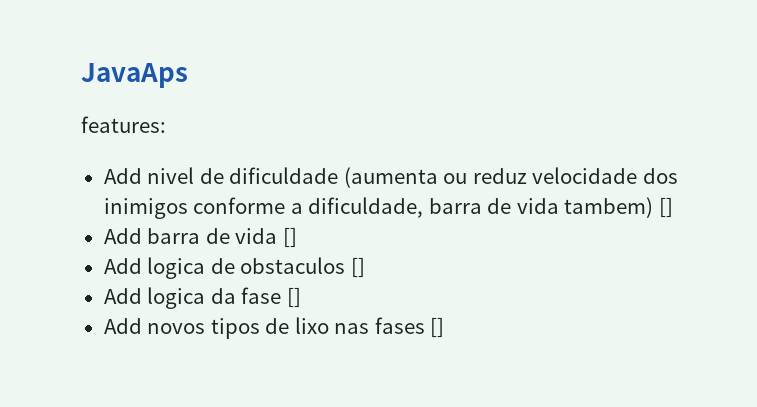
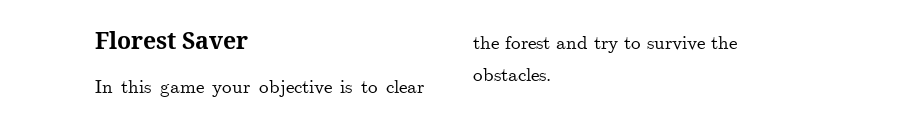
- JavaAps
- features:
- Add nivel de dificuldade (aumenta ou reduz velocidade dos inimigos conforme a dificuldade, barra de vida tambem) []
- Add barra de vida []
- Add logica de obstaculos []
- Add logica da fase []
- Add novos tipos de lixo nas fases []
+ Florest Saver
+ In this game your objective is to clear the forest and try to survive the obstacles.

